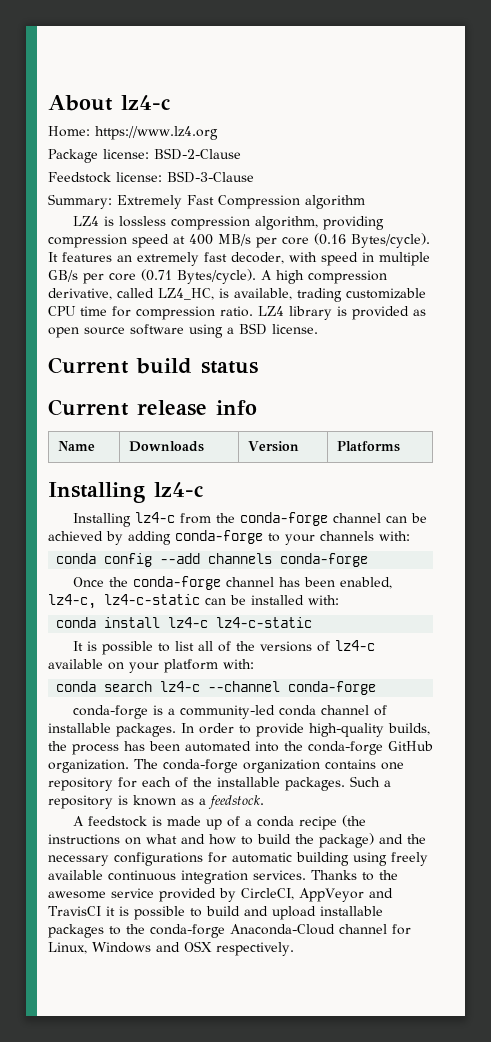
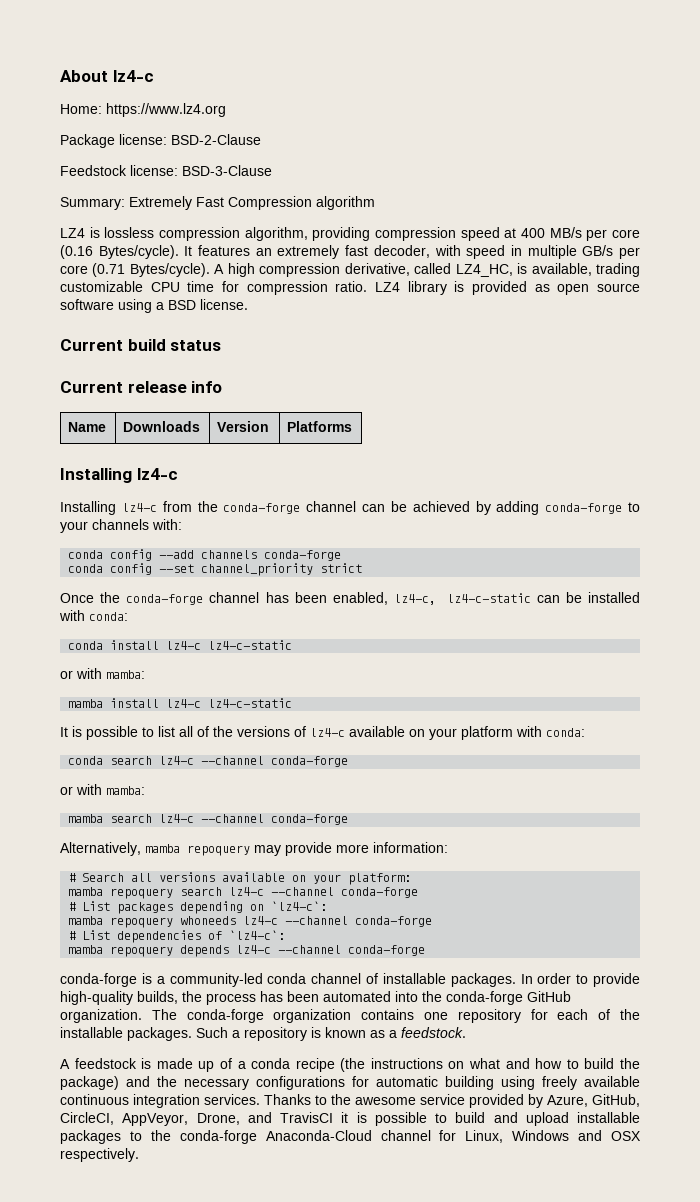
+ conda config --set channel_priority strict
- Once the conda-forge channel has been enabled, lz4-c, lz4-c-static can be installed with:
+ Once the conda-forge channel has been enabled, lz4-c, lz4-c-static can be installed with conda:
  conda install lz4-c lz4-c-static
+ or with mamba:
+ mamba install lz4-c lz4-c-static
- It is possible to list all of the versions of lz4-c available on your platform with:
+ It is possible to list all of the versions of lz4-c available on your platform with conda:
  conda search lz4-c --channel conda-forge
+ or with mamba:
+ mamba search lz4-c --channel conda-forge
+ Alternatively, mamba repoquery may provide more information:
+ # Search all versions available on your platform:
+ mamba repoquery search lz4-c --channel conda-forge
+ # List packages depending on `lz4-c`:
+ mamba repoquery whoneeds lz4-c --channel conda-forge
+ # List dependencies of `lz4-c`:
+ mamba repoquery depends lz4-c --channel conda-forge
- Thanks to the awesome service provided by CircleCI, AppVeyor and TravisCI it is possible to build and upload installable packages to the conda-forge Anaconda-Cloud channel for Linux, Windows and OSX respectively.
+ Thanks to the awesome service provided by Azure, GitHub, CircleCI, AppVeyor, Drone, and TravisCI it is possible to build and upload installable packages to the conda-forge Anaconda-Cloud channel for Linux, Windows and OSX respectively.

